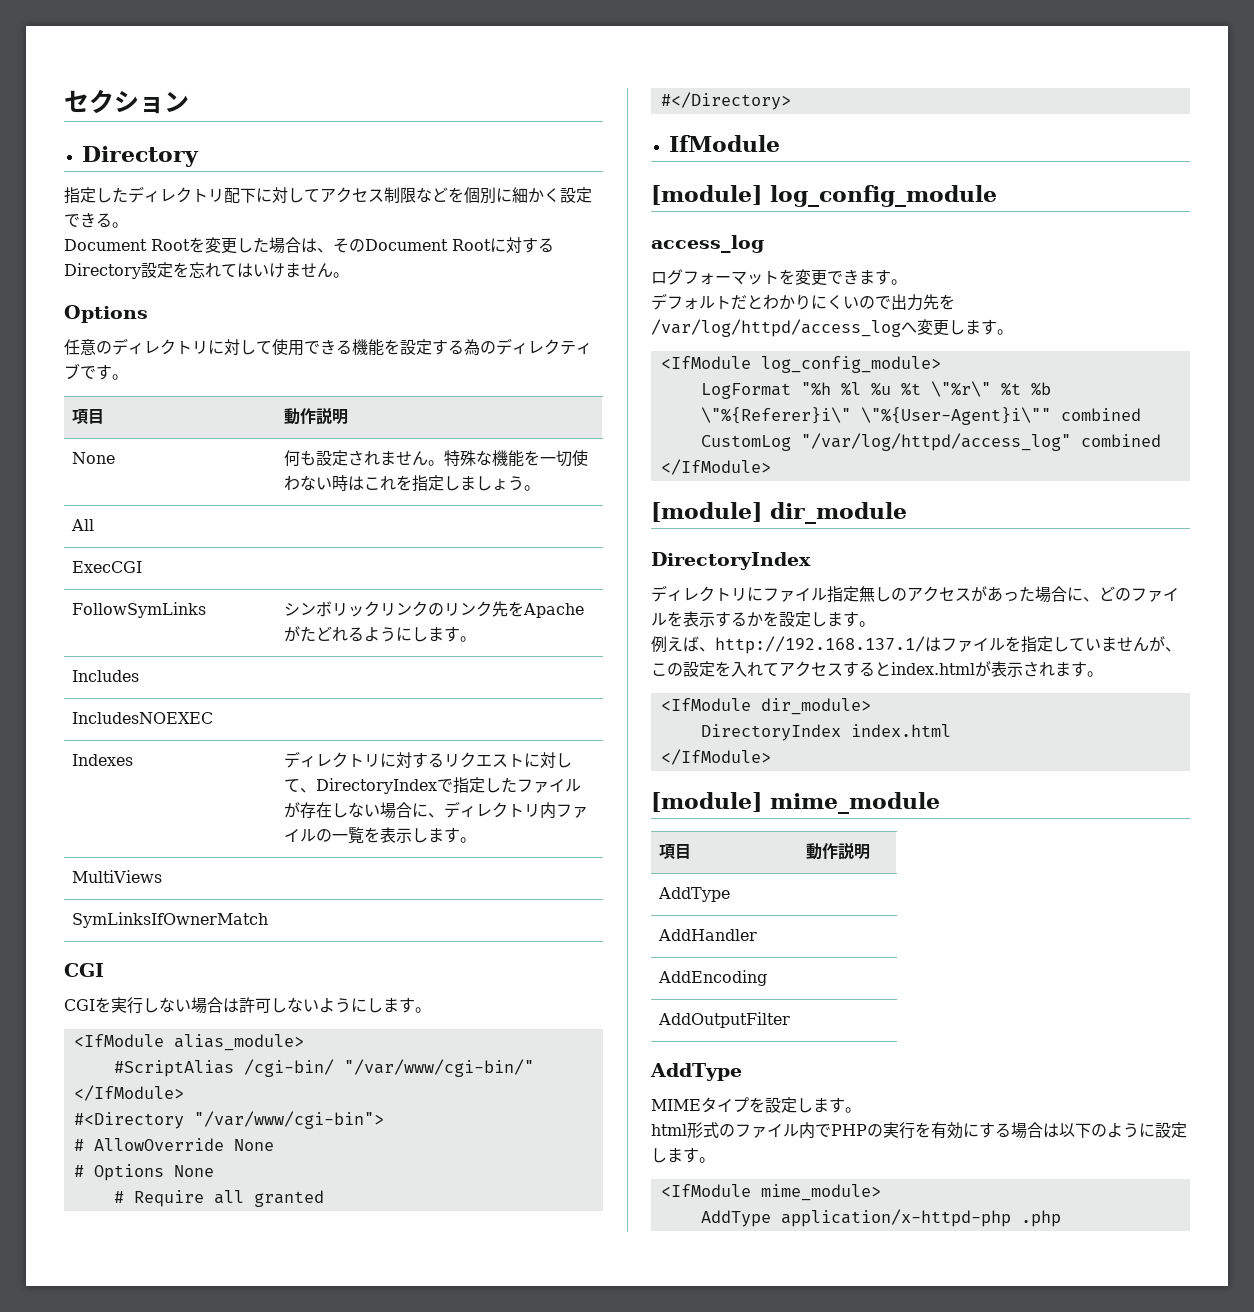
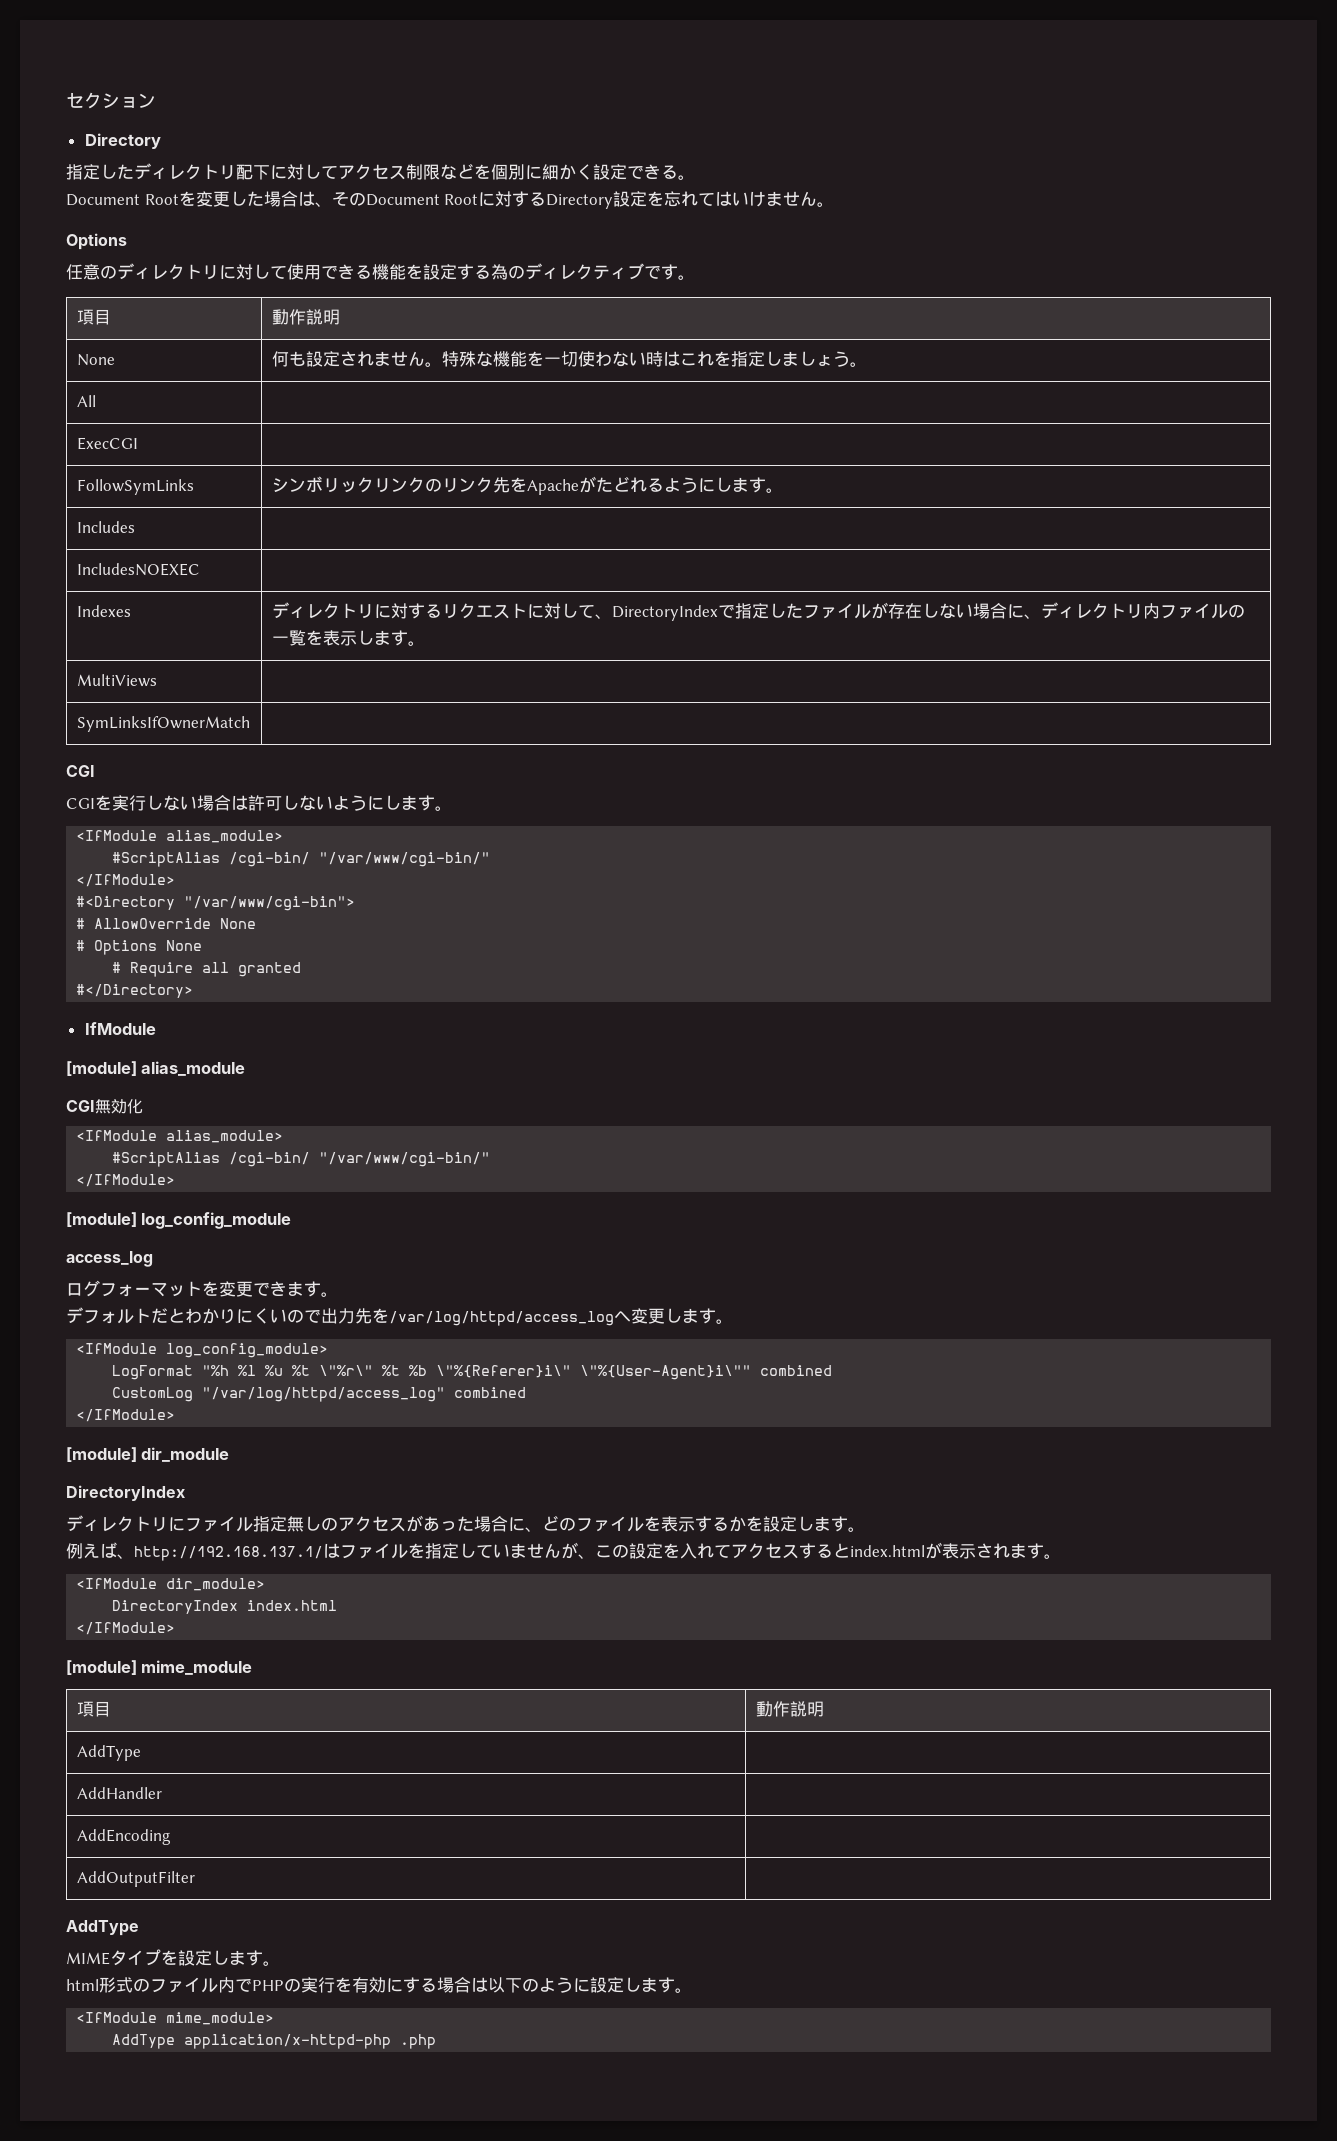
+ [module] alias_module
+ CGI無効化
+ <IfModule alias_module>
+ #ScriptAlias /cgi-bin/ "/var/www/cgi-bin/"
+ </IfModule>

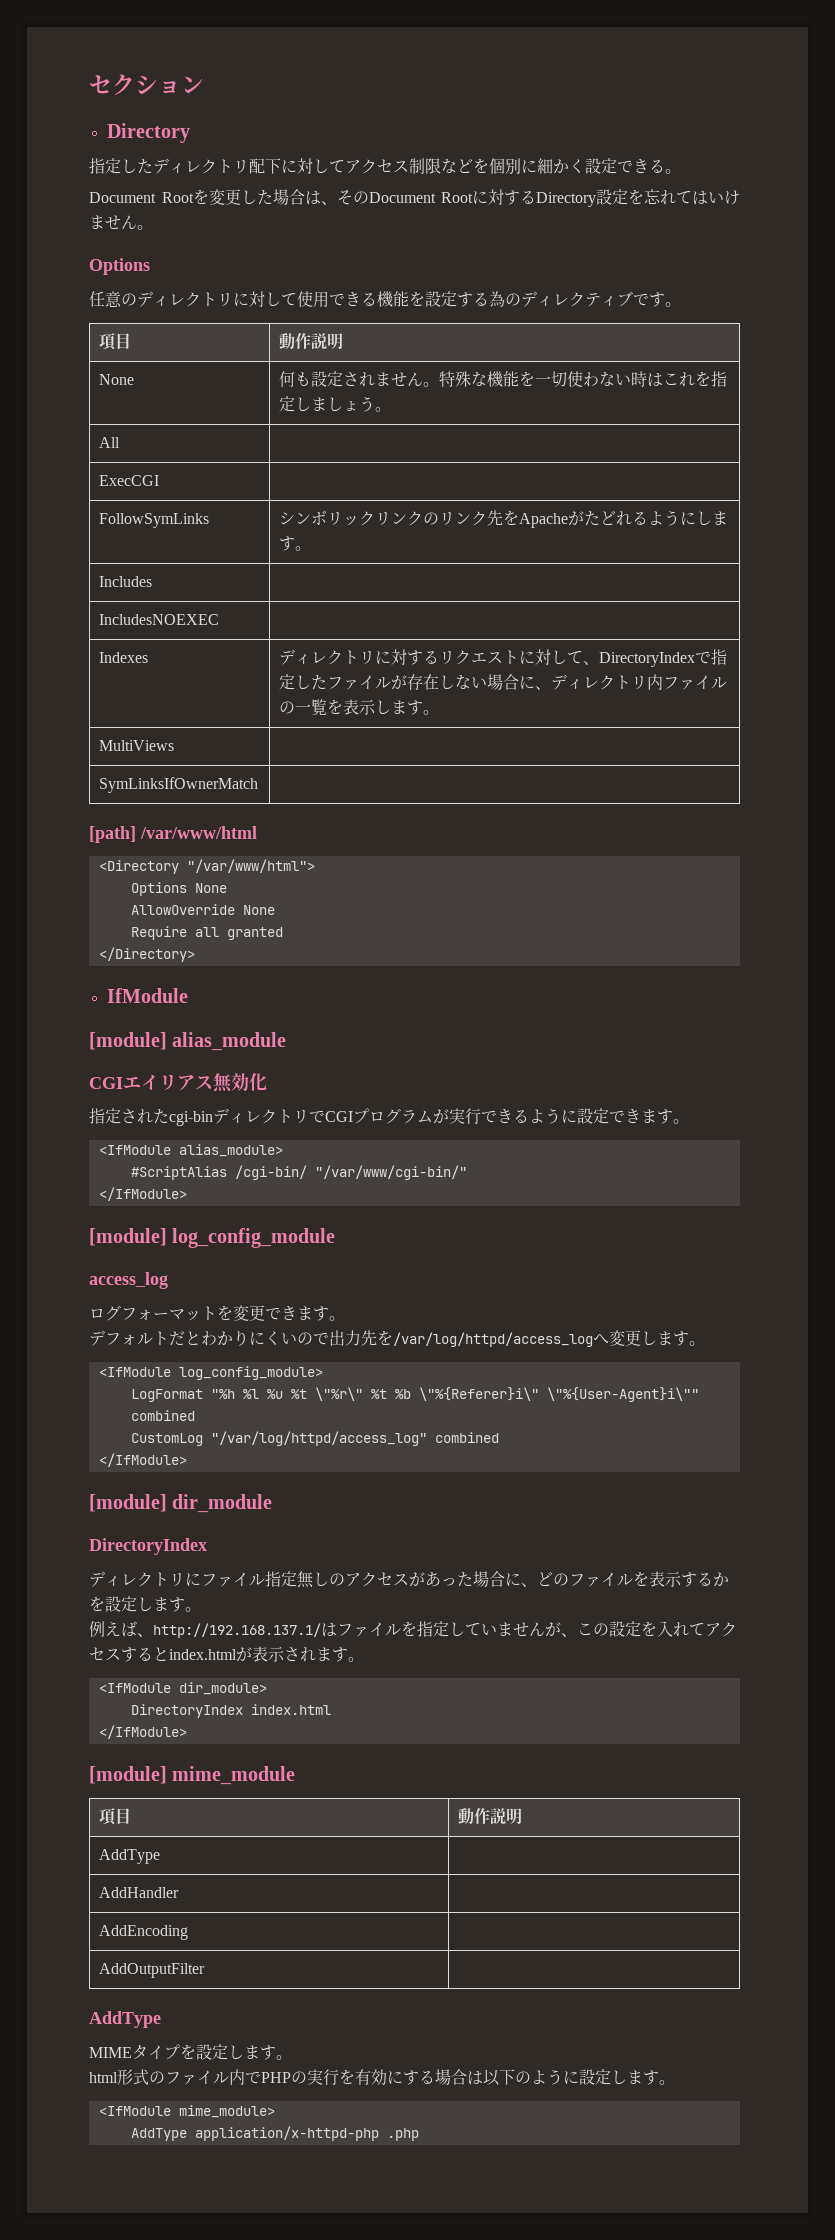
  SymLinksIfOwnerMatch |
- CGI
- CGIを実行しない場合は許可しないようにします。
- <IfModule alias_module>
- #ScriptAlias /cgi-bin/ "/var/www/cgi-bin/"
- </IfModule>
- #<Directory "/var/www/cgi-bin">
- # AllowOverride None
- # Options None
- # Require all granted
+ [path] /var/www/html
+ <Directory "/var/www/html">
+ Options None
+ AllowOverride None
+ Require all granted
- #</Directory>
+ </Directory>
- CGI無効化
+ CGIエイリアス無効化
+ 指定されたcgi-binディレクトリでCGIプログラムが実行できるように設定できます。

